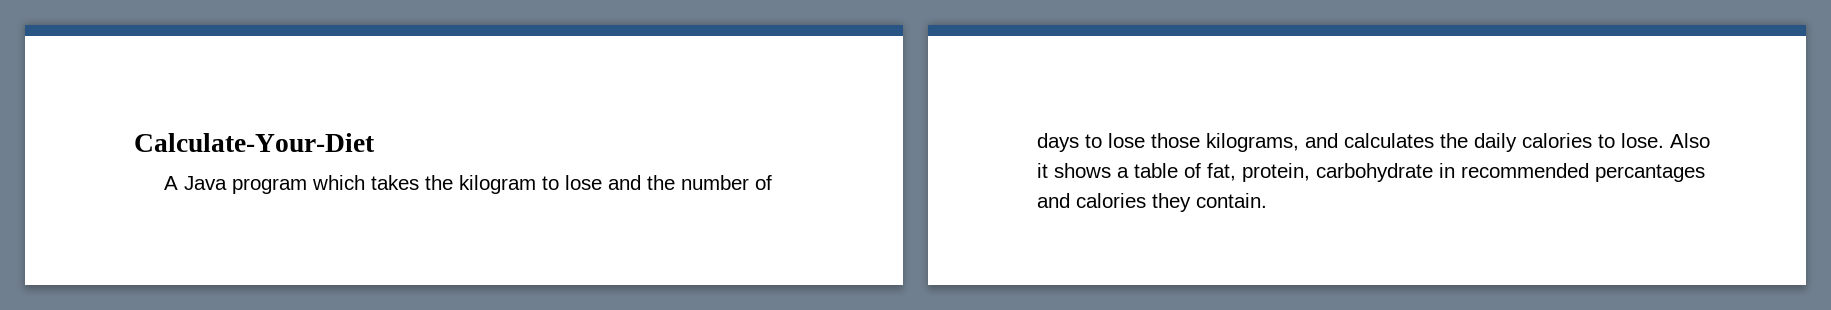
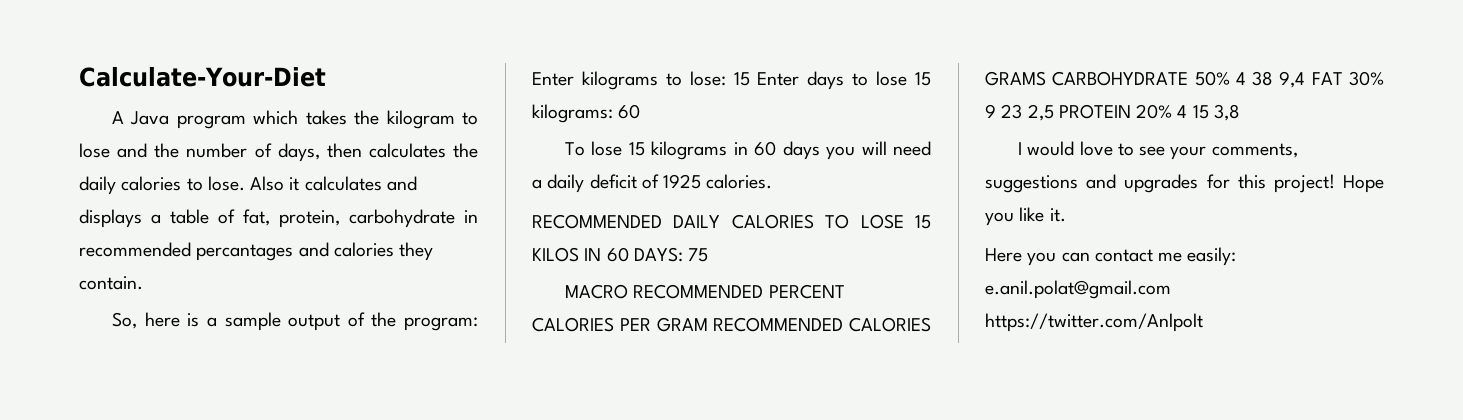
- A Java program which takes the kilogram to lose and the number of days to lose those kilograms, and calculates the daily calories to lose.
+ A Java program which takes the kilogram to lose and the number of days, then calculates the daily calories to lose.
- Also it shows a table of fat, protein, carbohydrate in recommended percantages and calories they contain.
+ Also it calculates and displays a table of fat, protein, carbohydrate in recommended percantages and calories they contain.
+ So, here is a sample output of the program: Enter kilograms to lose: 15 Enter days to lose 15 kilograms: 60
+ To lose 15 kilograms in 60 days you will need a daily deficit of 1925 calories.
+ RECOMMENDED DAILY CALORIES TO LOSE 15 KILOS IN 60 DAYS: 75
+ MACRO RECOMMENDED PERCENT CALORIES PER GRAM RECOMMENDED CALORIES GRAMS CARBOHYDRATE 50% 4 38 9,4 FAT 30% 9 23 2,5 PROTEIN 20% 4 15 3,8
+ I would love to see your comments, suggestions and upgrades for this project! Hope you like it.
+ Here you can contact me easily: e.anil.polat@gmail.com https://twitter.com/Anlpolt

